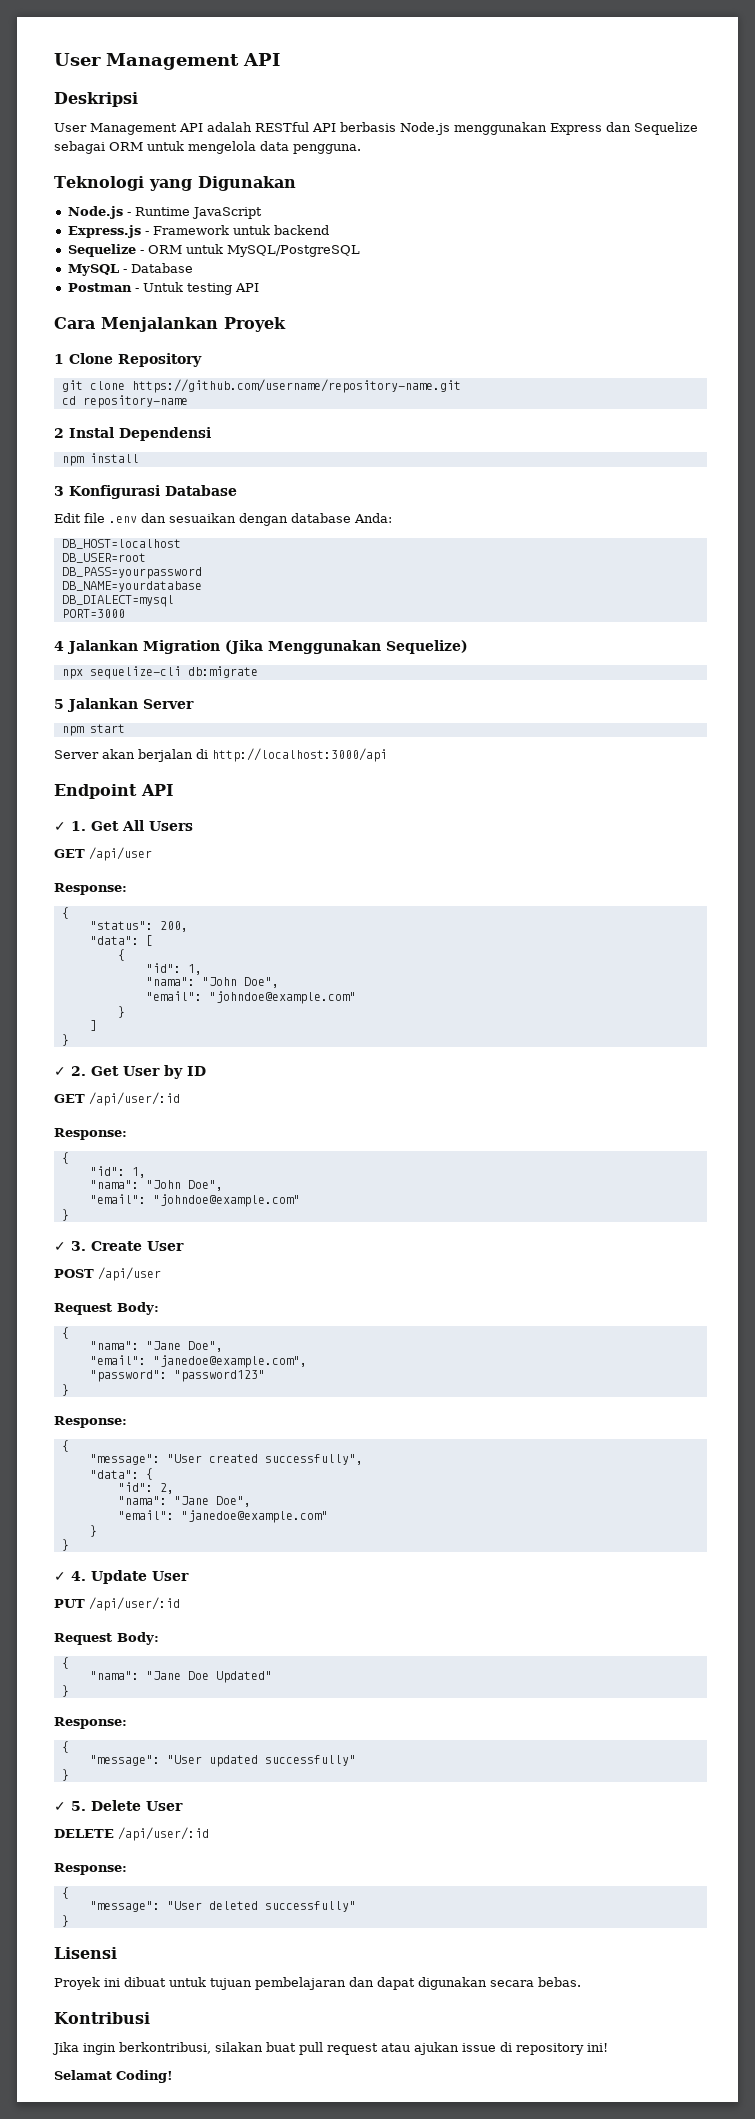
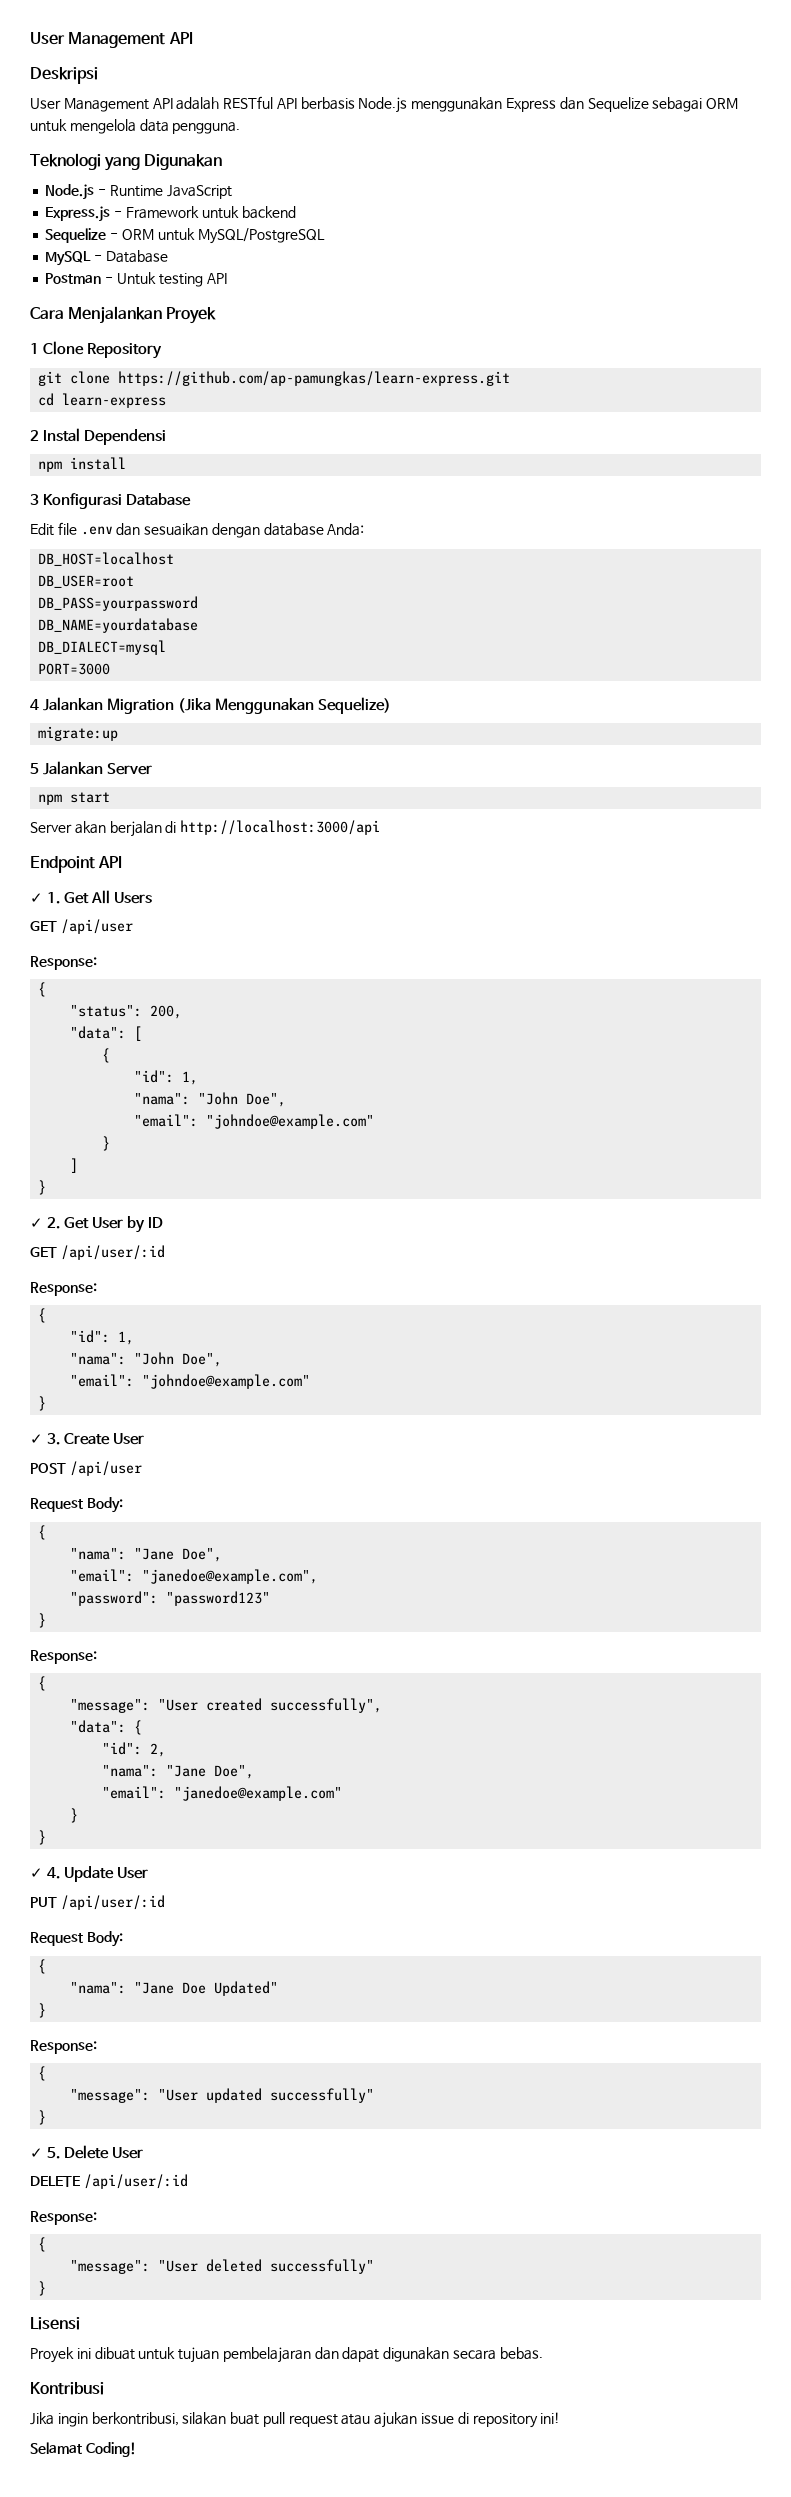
- git clone https://github.com/username/repository-name.git
+ git clone https://github.com/ap-pamungkas/learn-express.git
- cd repository-name
+ cd learn-express
- npx sequelize-cli db:migrate
+ migrate:up

